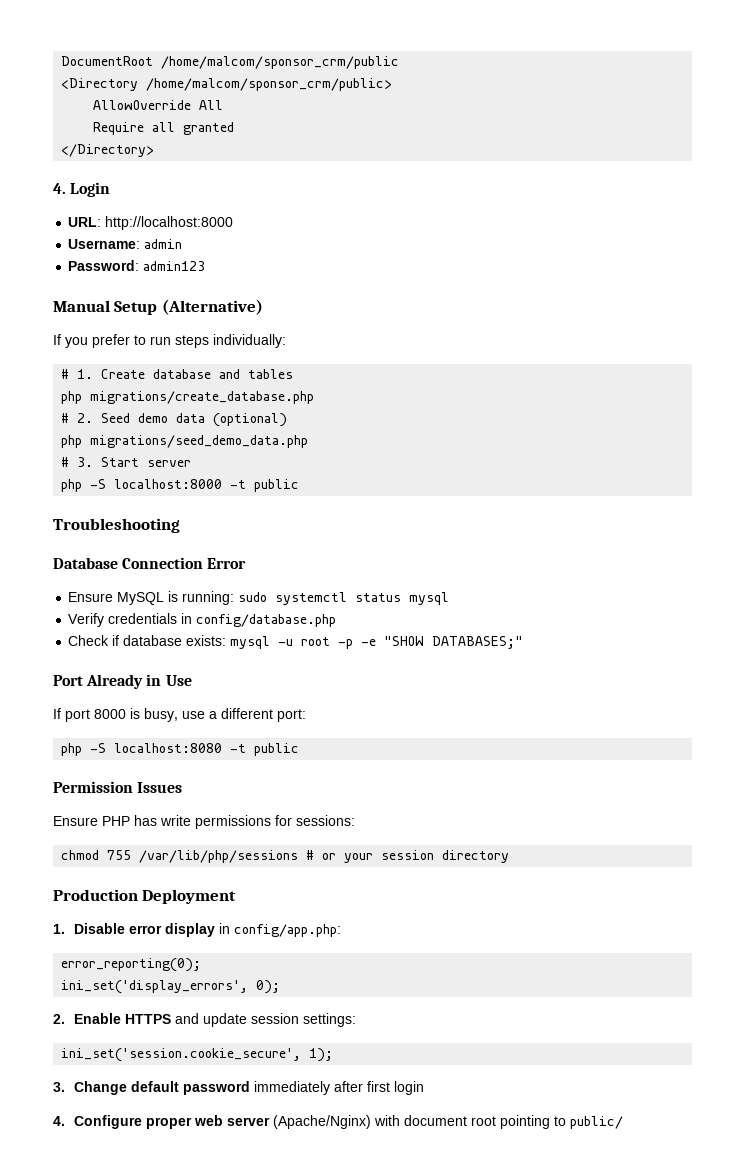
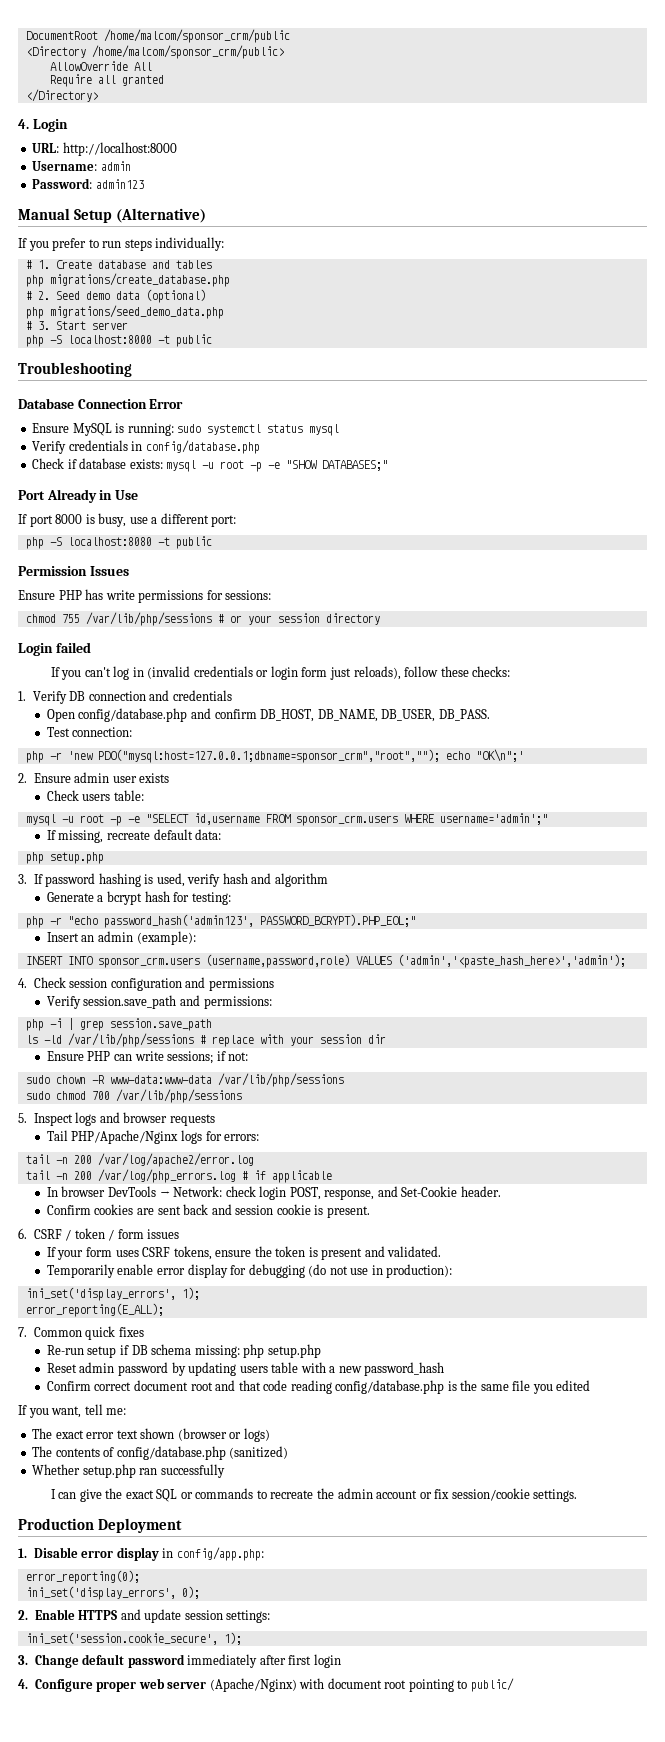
+ Login failed
+ If you can't log in (invalid credentials or login form just reloads), follow these checks:
+ 1. Verify DB connection and credentials
+ Open config/database.php and confirm DB_HOST, DB_NAME, DB_USER, DB_PASS.
+ Test connection:
+ php -r 'new PDO("mysql:host=127.0.0.1;dbname=sponsor_crm","root",""); echo "OK\n";'
+ 2. Ensure admin user exists
+ Check users table:
+ mysql -u root -p -e "SELECT id,username FROM sponsor_crm.users WHERE username='admin';"
+ If missing, recreate default data:
+ php setup.php
+ 3. If password hashing is used, verify hash and algorithm
+ Generate a bcrypt hash for testing:
+ php -r "echo password_hash('admin123', PASSWORD_BCRYPT).PHP_EOL;"
+ Insert an admin (example):
+ INSERT INTO sponsor_crm.users (username,password,role) VALUES ('admin','<paste_hash_here>','admin');
+ 4. Check session configuration and permissions
+ Verify session.save_path and permissions:
+ php -i | grep session.save_path
+ ls -ld /var/lib/php/sessions # replace with your session dir
+ Ensure PHP can write sessions; if not:
+ sudo chown -R www-data:www-data /var/lib/php/sessions
+ sudo chmod 700 /var/lib/php/sessions
+ 5. Inspect logs and browser requests
+ Tail PHP/Apache/Nginx logs for errors:
+ tail -n 200 /var/log/apache2/error.log
+ tail -n 200 /var/log/php_errors.log # if applicable
+ In browser DevTools → Network: check login POST, response, and Set-Cookie header.
+ Confirm cookies are sent back and session cookie is present.
+ 6. CSRF / token / form issues
+ If your form uses CSRF tokens, ensure the token is present and validated.
+ Temporarily enable error display for debugging (do not use in production):
+ ini_set('display_errors', 1);
+ error_reporting(E_ALL);
+ 7. Common quick fixes
+ Re-run setup if DB schema missing: php setup.php
+ Reset admin password by updating users table with a new password_hash
+ Confirm correct document root and that code reading config/database.php is the same file you edited
+ If you want, tell me:
+ The exact error text shown (browser or logs)
+ The contents of config/database.php (sanitized)
+ Whether setup.php ran successfully
+ I can give the exact SQL or commands to recreate the admin account or fix session/cookie settings.

